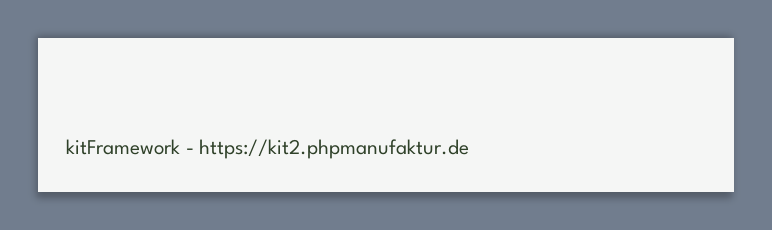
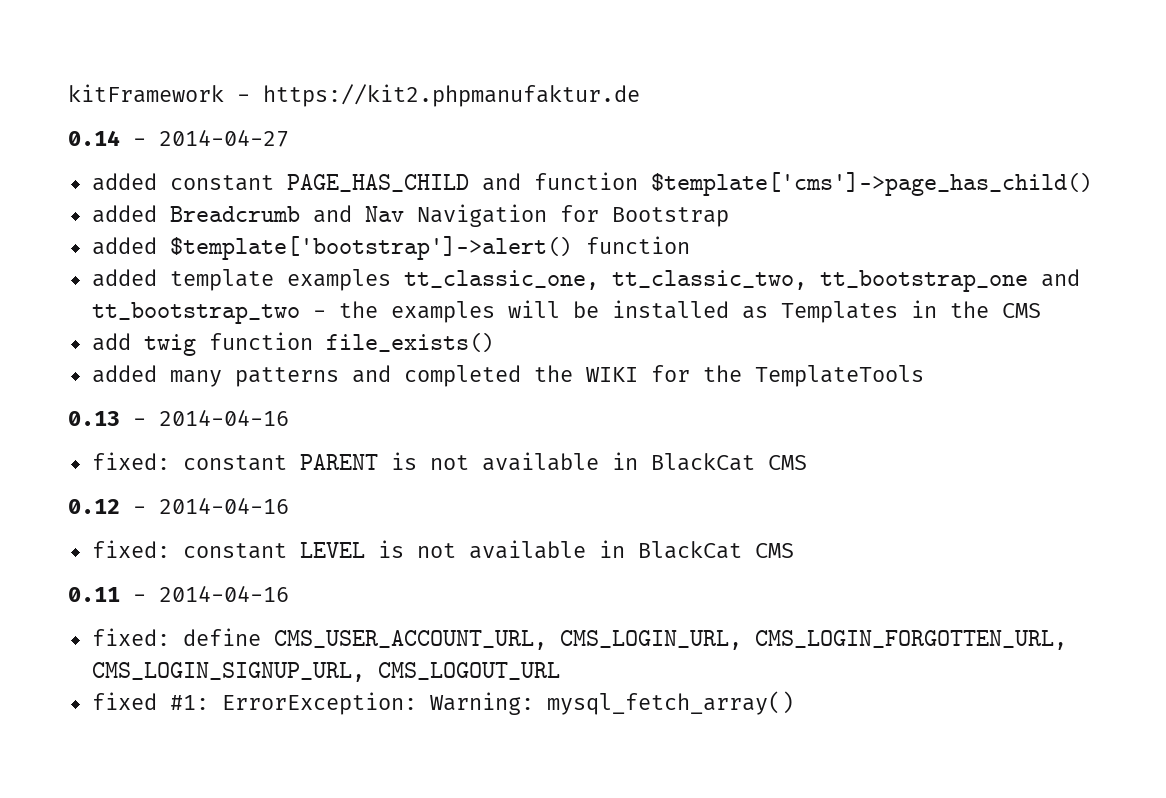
+ 0.14 - 2014-04-27
+ added constant PAGE_HAS_CHILD and function $template['cms']->page_has_child()
+ added Breadcrumb and Nav Navigation for Bootstrap
+ added $template['bootstrap']->alert() function
+ added template examples tt_classic_one, tt_classic_two, tt_bootstrap_one and tt_bootstrap_two - the examples will be installed as Templates in the CMS
+ add twig function file_exists()
+ added many patterns and completed the WIKI for the TemplateTools
+ 0.13 - 2014-04-16
+ fixed: constant PARENT is not available in BlackCat CMS
+ 0.12 - 2014-04-16
+ fixed: constant LEVEL is not available in BlackCat CMS
+ 0.11 - 2014-04-16
+ fixed: define CMS_USER_ACCOUNT_URL, CMS_LOGIN_URL, CMS_LOGIN_FORGOTTEN_URL, CMS_LOGIN_SIGNUP_URL, CMS_LOGOUT_URL
+ fixed #1: ErrorException: Warning: mysql_fetch_array()

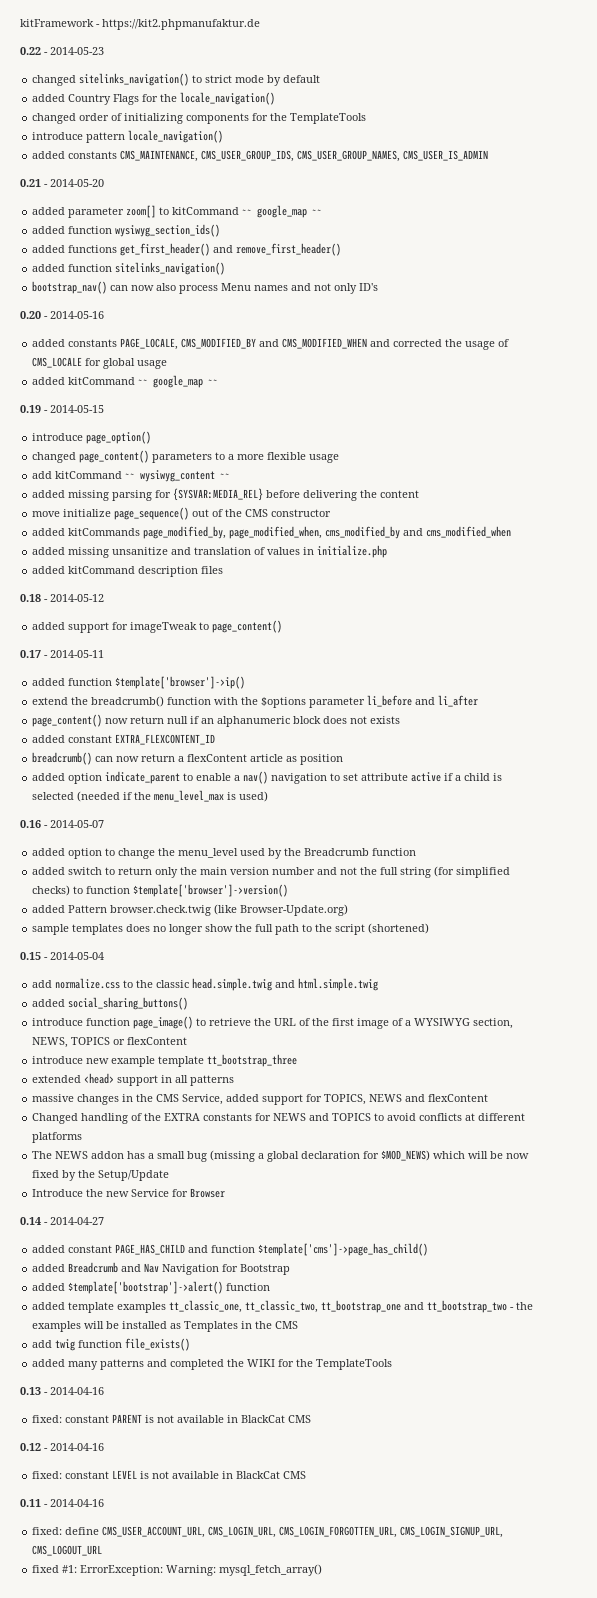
+ 0.22 - 2014-05-23
+ changed sitelinks_navigation() to strict mode by default
+ added Country Flags for the locale_navigation()
+ changed order of initializing components for the TemplateTools
+ introduce pattern locale_navigation()
+ added constants CMS_MAINTENANCE, CMS_USER_GROUP_IDS, CMS_USER_GROUP_NAMES, CMS_USER_IS_ADMIN
+ 0.21 - 2014-05-20
+ added parameter zoom[] to kitCommand ~~ google_map ~~
+ added function wysiwyg_section_ids()
+ added functions get_first_header() and remove_first_header()
+ added function sitelinks_navigation()
+ bootstrap_nav() can now also process Menu names and not only ID's
+ 0.20 - 2014-05-16
+ added constants PAGE_LOCALE, CMS_MODIFIED_BY and CMS_MODIFIED_WHEN and corrected the usage of CMS_LOCALE for global usage
+ added kitCommand ~~ google_map ~~
+ 0.19 - 2014-05-15
+ introduce page_option()
+ changed page_content() parameters to a more flexible usage
+ add kitCommand ~~ wysiwyg_content ~~
+ added missing parsing for {SYSVAR:MEDIA_REL} before delivering the content
+ move initialize page_sequence() out of the CMS constructor
+ added kitCommands page_modified_by, page_modified_when, cms_modified_by and cms_modified_when
+ added missing unsanitize and translation of values in initialize.php
+ added kitCommand description files
+ 0.18 - 2014-05-12
+ added support for imageTweak to page_content()
+ 0.17 - 2014-05-11
+ added function $template['browser']->ip()
+ extend the breadcrumb() function with the $options parameter li_before and li_after
+ page_content() now return null if an alphanumeric block does not exists
+ added constant EXTRA_FLEXCONTENT_ID
+ breadcrumb() can now return a flexContent article as position
+ added option indicate_parent to enable a nav() navigation to set attribute active if a child is selected (needed if the menu_level_max is used)
+ 0.16 - 2014-05-07
+ added option to change the menu_level used by the Breadcrumb function
+ added switch to return only the main version number and not the full string (for simplified checks) to function $template['browser']->version()
+ added Pattern browser.check.twig (like Browser-Update.org)
+ sample templates does no longer show the full path to the script (shortened)
+ 0.15 - 2014-05-04
+ add normalize.css to the classic head.simple.twig and html.simple.twig
+ added social_sharing_buttons()
+ introduce function page_image() to retrieve the URL of the first image of a WYSIWYG section, NEWS, TOPICS or flexContent
+ introduce new example template tt_bootstrap_three
+ extended <head> support in all patterns
+ massive changes in the CMS Service, added support for TOPICS, NEWS and flexContent
+ Changed handling of the EXTRA constants for NEWS and TOPICS to avoid conflicts at different platforms
+ The NEWS addon has a small bug (missing a global declaration for $MOD_NEWS) which will be now fixed by the Setup/Update
+ Introduce the new Service for Browser

